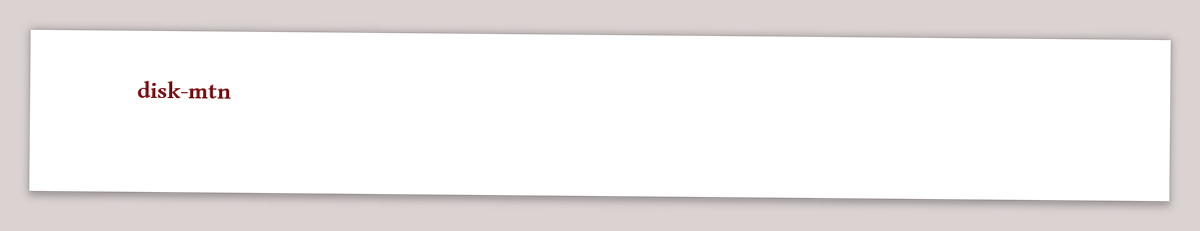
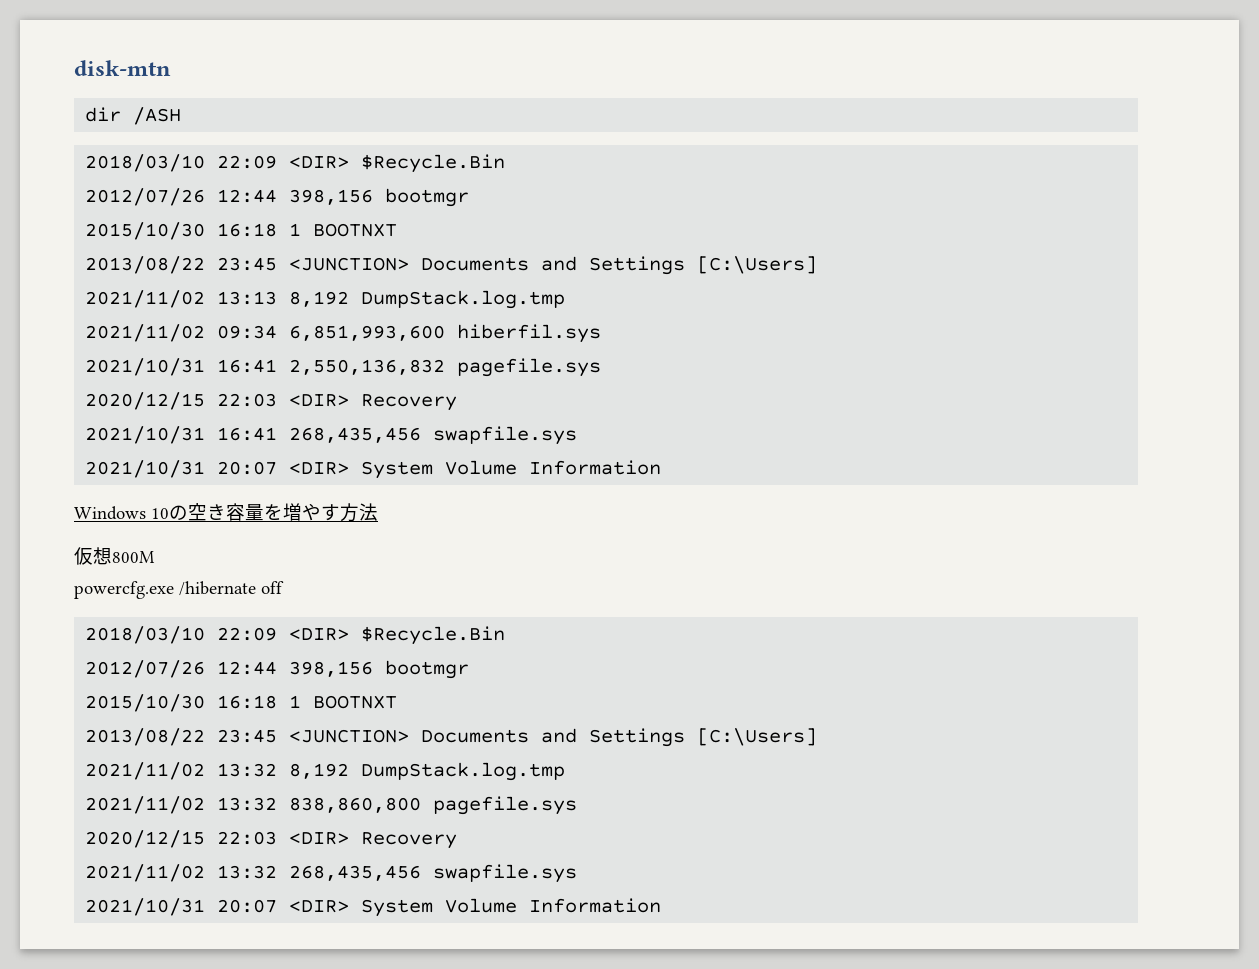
+ dir /ASH
+ 2018/03/10 22:09 <DIR> $Recycle.Bin
+ 2012/07/26 12:44 398,156 bootmgr
+ 2015/10/30 16:18 1 BOOTNXT
+ 2013/08/22 23:45 <JUNCTION> Documents and Settings [C:\Users]
+ 2021/11/02 13:13 8,192 DumpStack.log.tmp
+ 2021/11/02 09:34 6,851,993,600 hiberfil.sys
+ 2021/10/31 16:41 2,550,136,832 pagefile.sys
+ 2020/12/15 22:03 <DIR> Recovery
+ 2021/10/31 16:41 268,435,456 swapfile.sys
+ 2021/10/31 20:07 <DIR> System Volume Information
+ Windows 10の空き容量を増やす方法
+ 仮想800M
+ powercfg.exe /hibernate off
+ 2018/03/10 22:09 <DIR> $Recycle.Bin
+ 2012/07/26 12:44 398,156 bootmgr
+ 2015/10/30 16:18 1 BOOTNXT
+ 2013/08/22 23:45 <JUNCTION> Documents and Settings [C:\Users]
+ 2021/11/02 13:32 8,192 DumpStack.log.tmp
+ 2021/11/02 13:32 838,860,800 pagefile.sys
+ 2020/12/15 22:03 <DIR> Recovery
+ 2021/11/02 13:32 268,435,456 swapfile.sys
+ 2021/10/31 20:07 <DIR> System Volume Information

